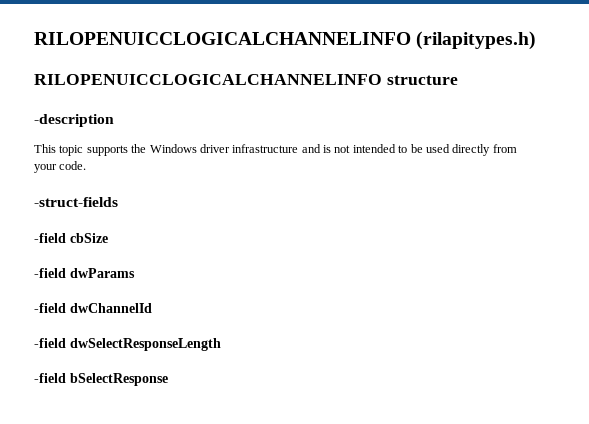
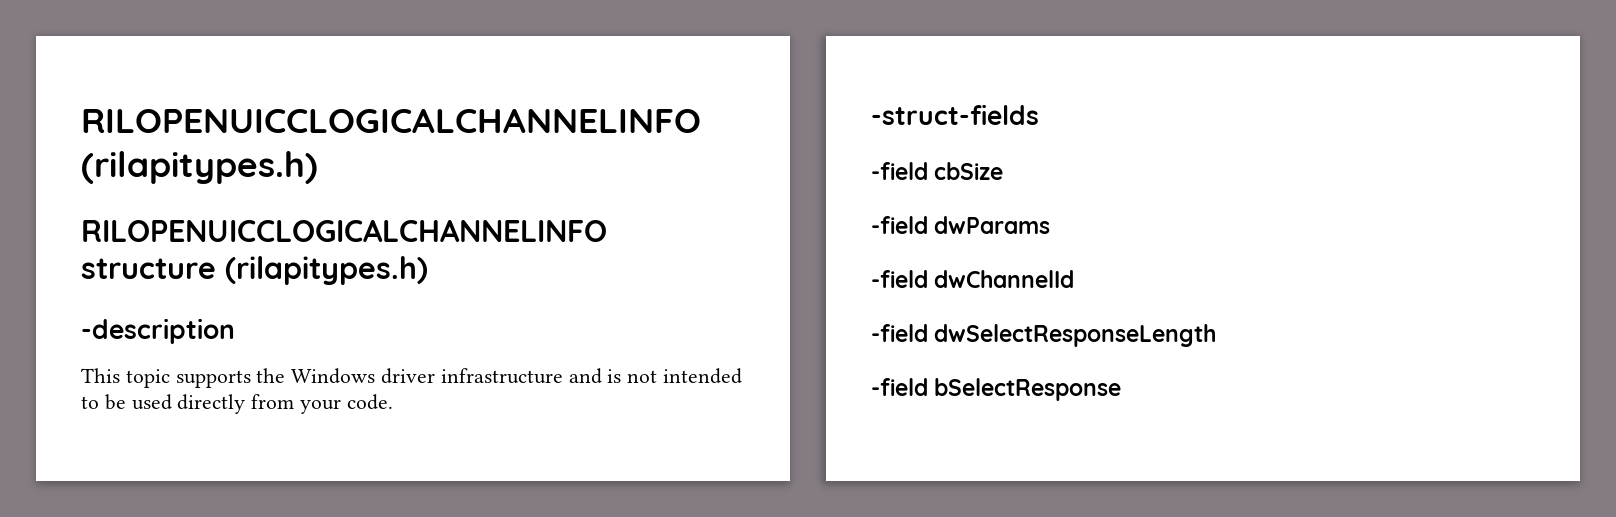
- RILOPENUICCLOGICALCHANNELINFO structure
+ RILOPENUICCLOGICALCHANNELINFO structure (rilapitypes.h)

